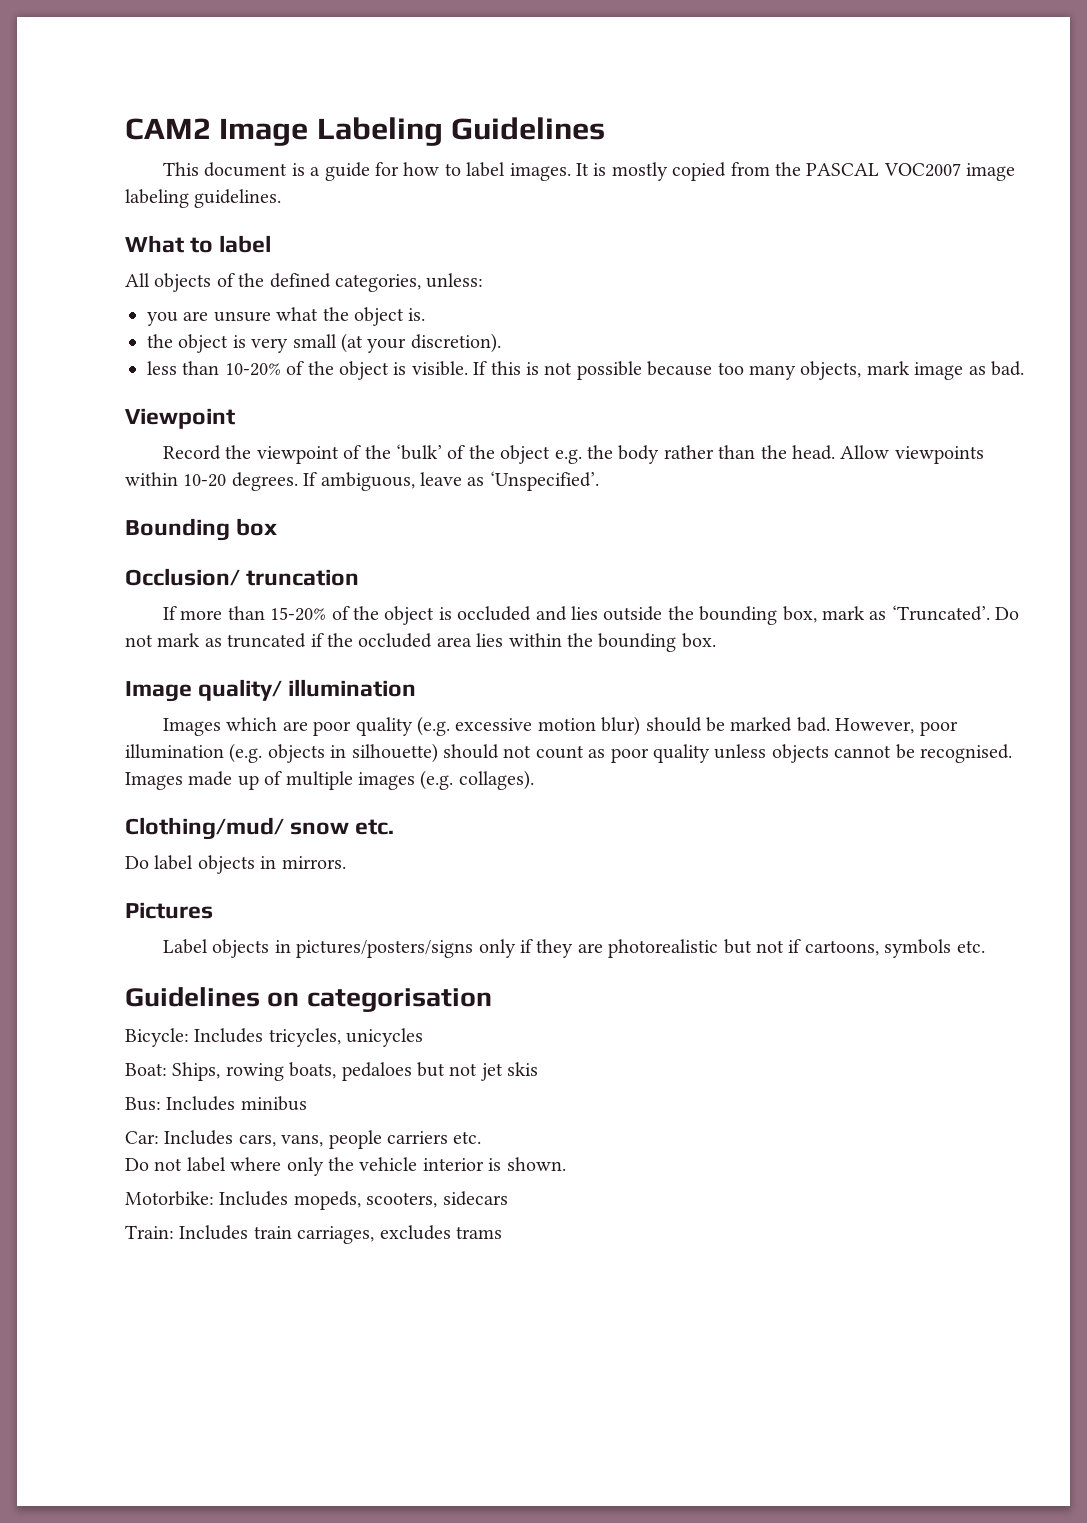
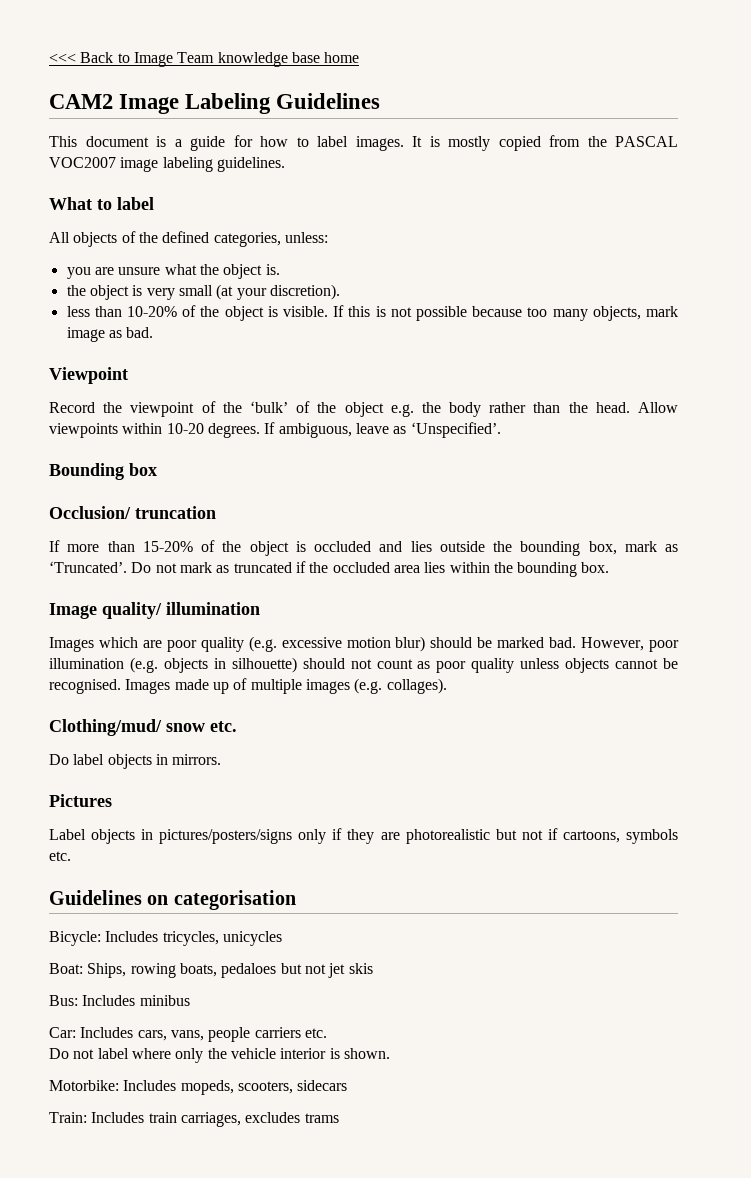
+ <<< Back to Image Team knowledge base home

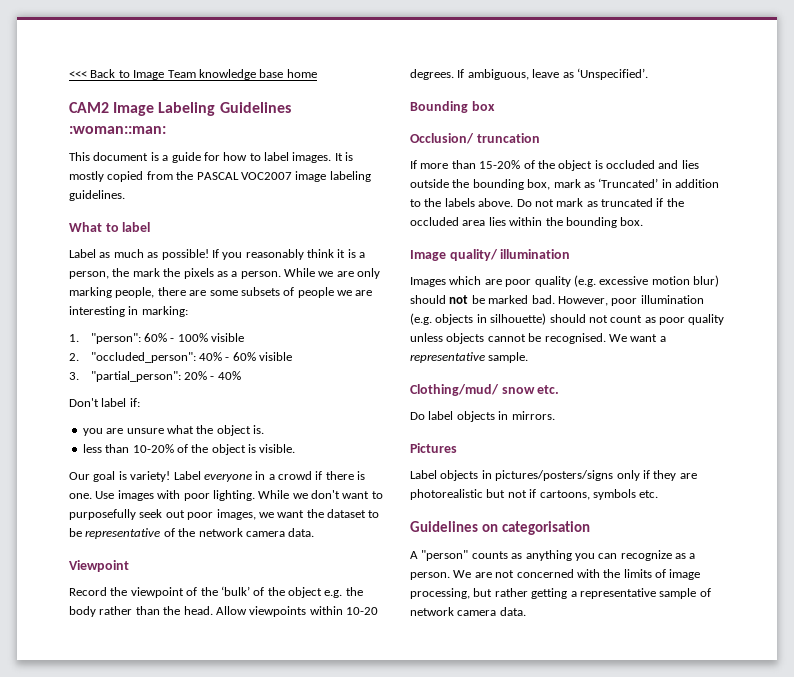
- CAM2 Image Labeling Guidelines
+ CAM2 Image Labeling Guidelines :woman::man:
- All objects of the defined categories, unless:
+ Label as much as possible! If you reasonably think it is a person, the mark the pixels as a person. While we are only marking people, there are some subsets of people we are interesting in marking:
+ 1. "person": 60% - 100% visible
+ 2. "occluded_person": 40% - 60% visible
+ 3. "partial_person": 20% - 40%
+ Don't label if:
- the object is very small (at your discretion).
- less than 10-20% of the object is visible. If this is not possible because too many objects, mark image as bad.
+ less than 10-20% of the object is visible.
+ Our goal is variety! Label everyone in a crowd if there is one. Use images with poor lighting. While we don't want to purposefully seek out poor images, we want the dataset to be representative of the network camera data.
- If more than 15-20% of the object is occluded and lies outside the bounding box, mark as ‘Truncated’.
+ If more than 15-20% of the object is occluded and lies outside the bounding box, mark as ‘Truncated’ in addition to the labels above.
- Images which are poor quality (e.g. excessive motion blur) should be marked bad.
+ Images which are poor quality (e.g. excessive motion blur) should not be marked bad.
- Images made up of multiple images (e.g. collages).
+ We want a representative sample.
- Bicycle: Includes tricycles, unicycles
- Boat: Ships, rowing boats, pedaloes but not jet skis
- Bus: Includes minibus
- Car: Includes cars, vans, people carriers etc.
- Do not label where only the vehicle interior is shown.
- Motorbike: Includes mopeds, scooters, sidecars
- Train: Includes train carriages, excludes trams
+ A "person" counts as anything you can recognize as a person. We are not concerned with the limits of image processing, but rather getting a representative sample of network camera data.

